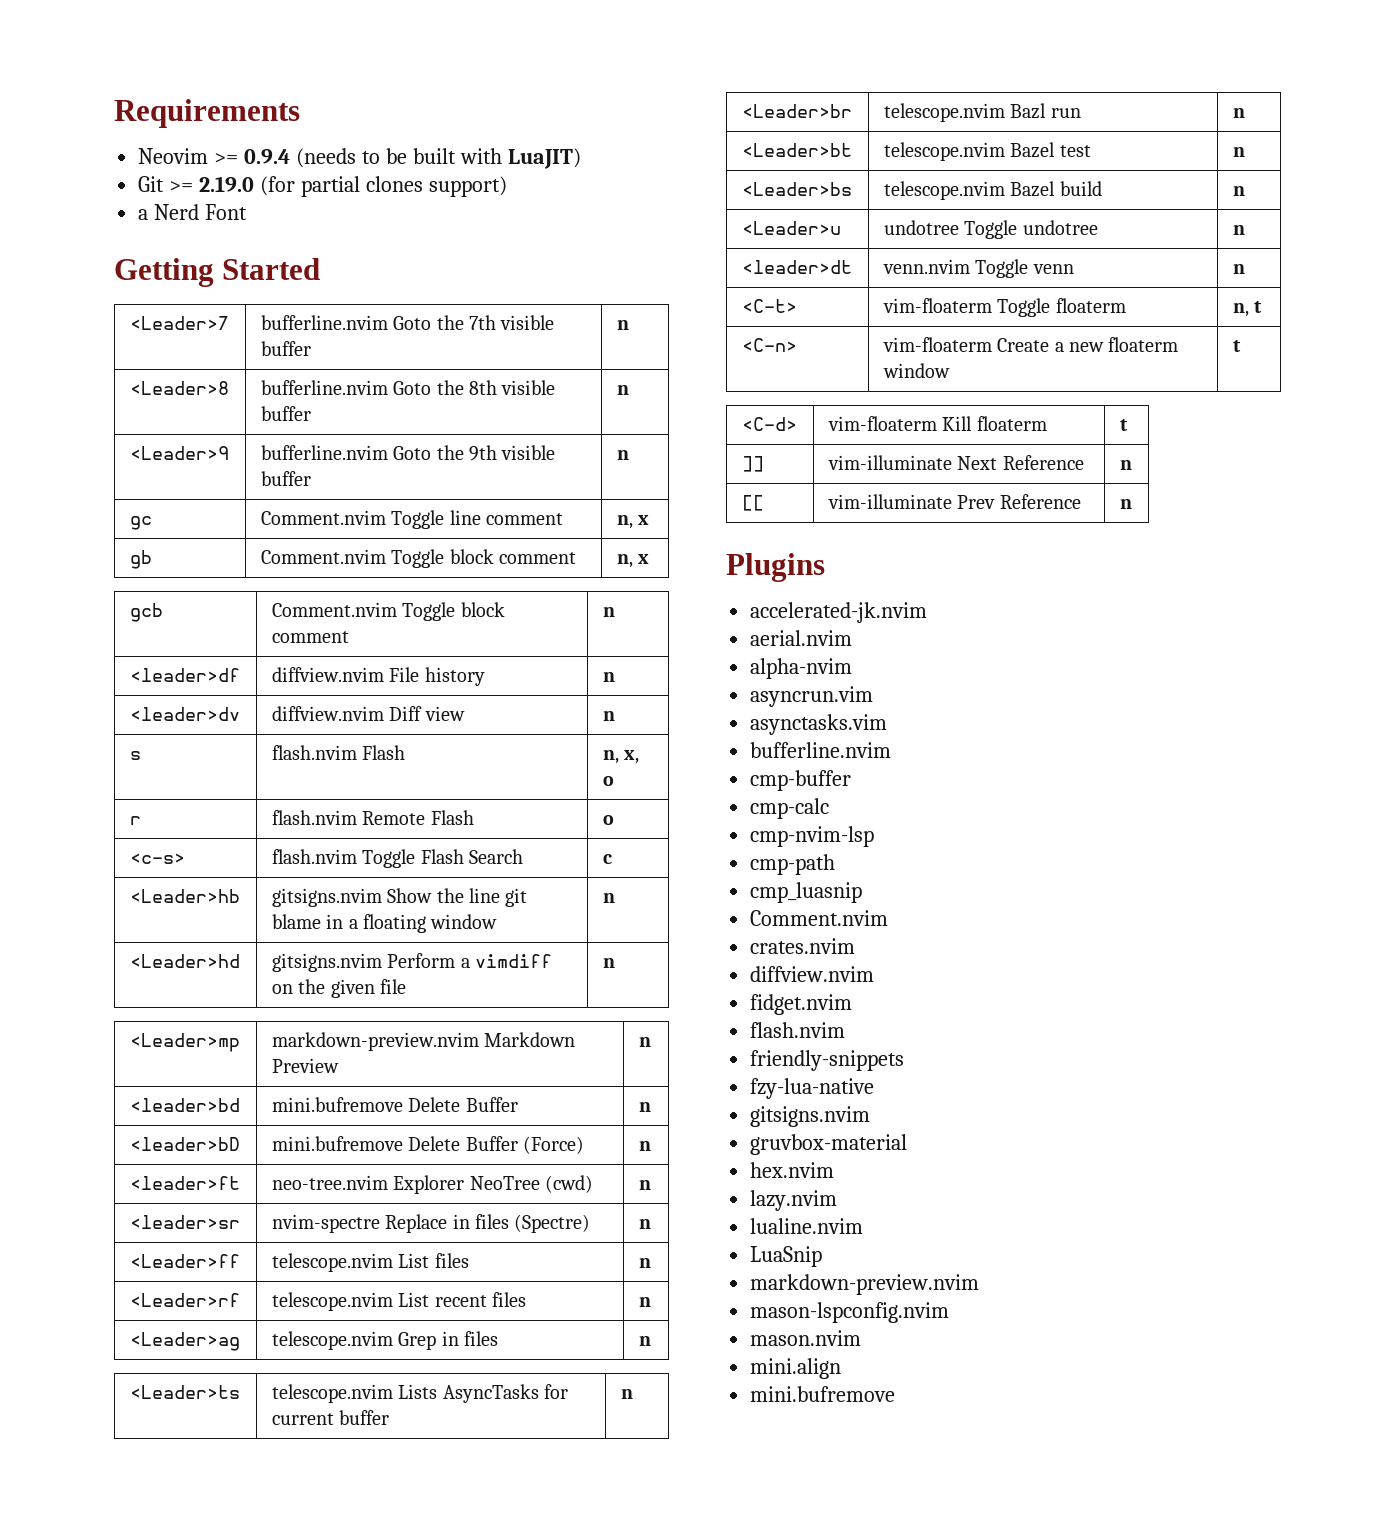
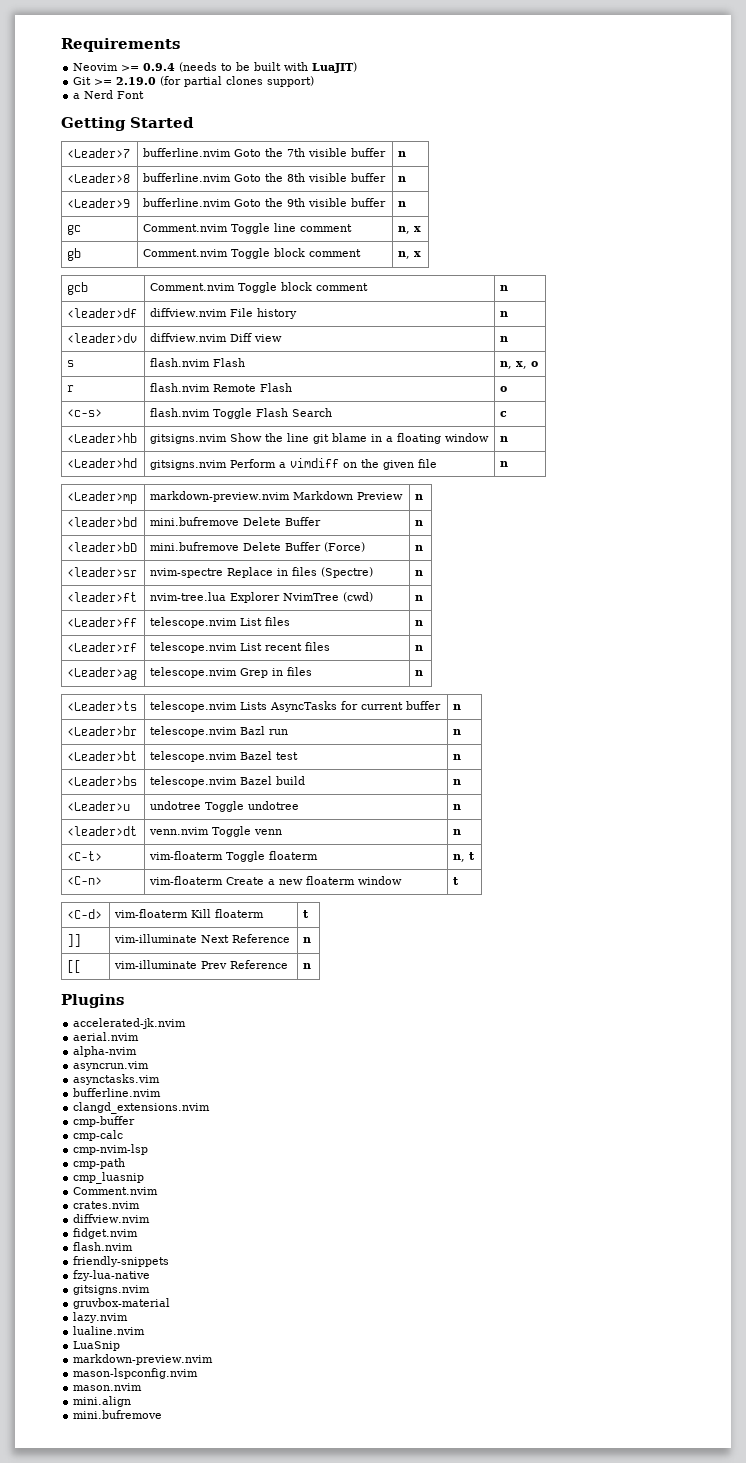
- <leader>ft | neo-tree.nvim Explorer NeoTree (cwd) | n
+ <leader>ft | nvim-tree.lua Explorer NvimTree (cwd) | n
+ clangd_extensions.nvim
- hex.nvim

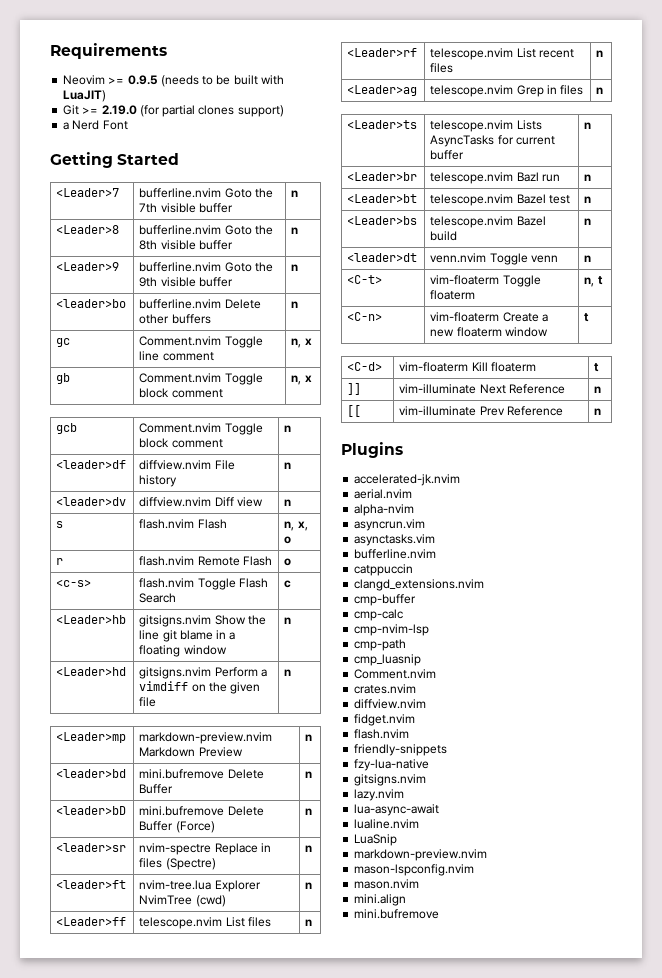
- Neovim >= 0.9.4 (needs to be built with LuaJIT)
+ Neovim >= 0.9.5 (needs to be built with LuaJIT)
+ <leader>bo | bufferline.nvim Delete other buffers | n
- <Leader>u | undotree Toggle undotree | n
+ catppuccin
- gruvbox-material
  lazy.nvim
+ lua-async-await

